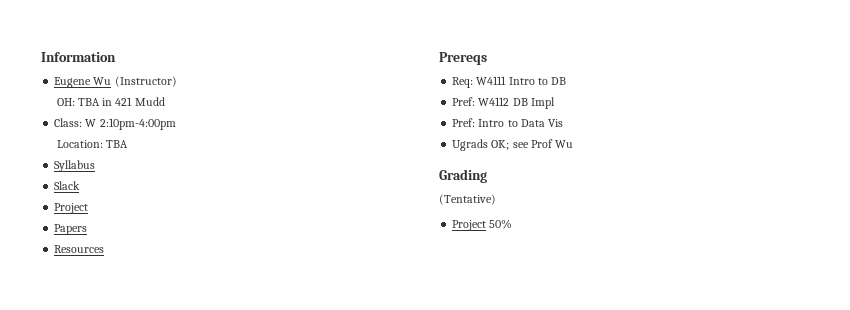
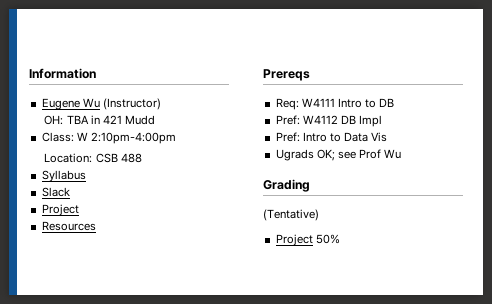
- Location: TBA
+ Location: CSB 488
- Papers

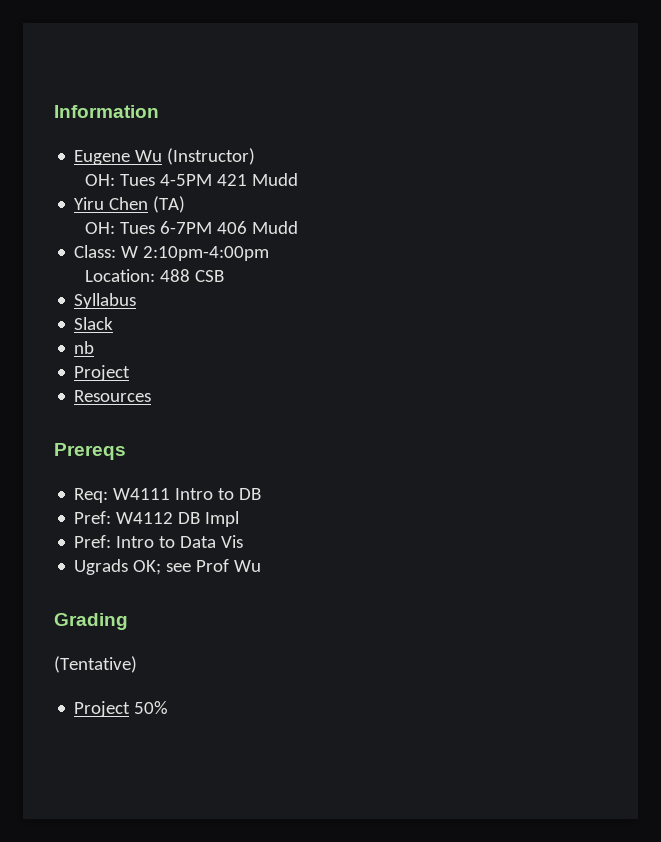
- OH: TBA in 421 Mudd
+ OH: Tues 4-5PM 421 Mudd
+ Yiru Chen (TA)
+ OH: Tues 6-7PM 406 Mudd
- Location: CSB 488
+ Location: 488 CSB
+ nb

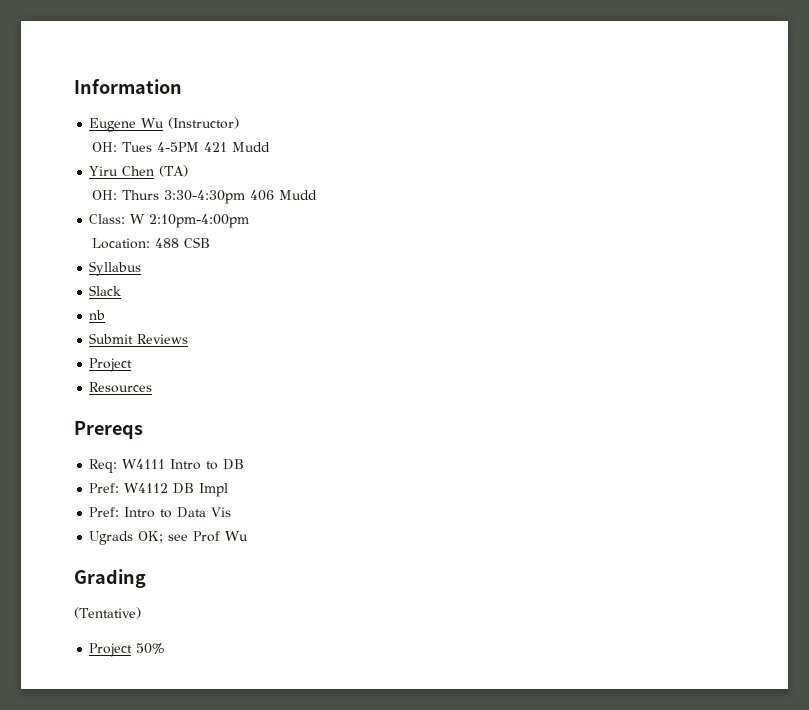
- OH: Tues 6-7PM 406 Mudd
+ OH: Thurs 3:30-4:30pm 406 Mudd
+ Submit Reviews

